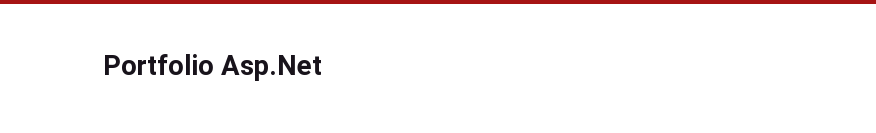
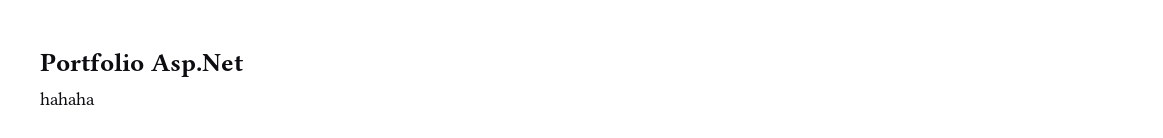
+ hahaha

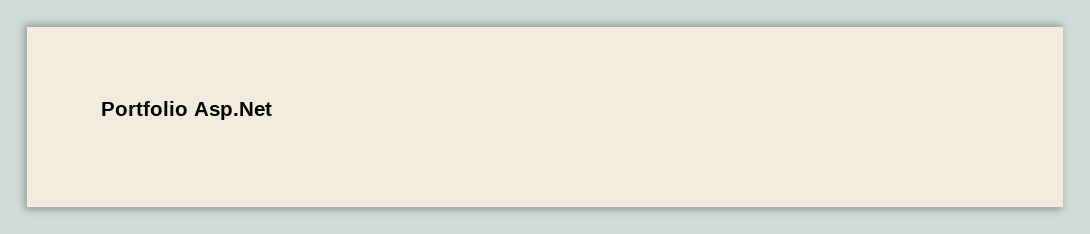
- hahaha

